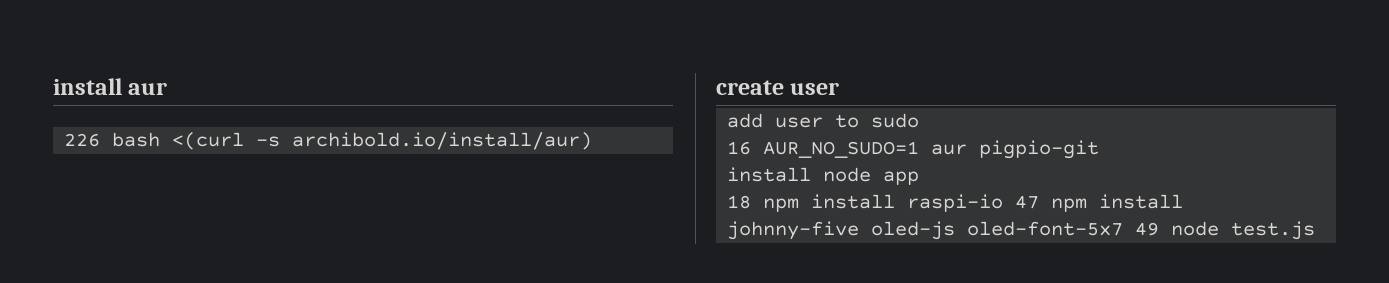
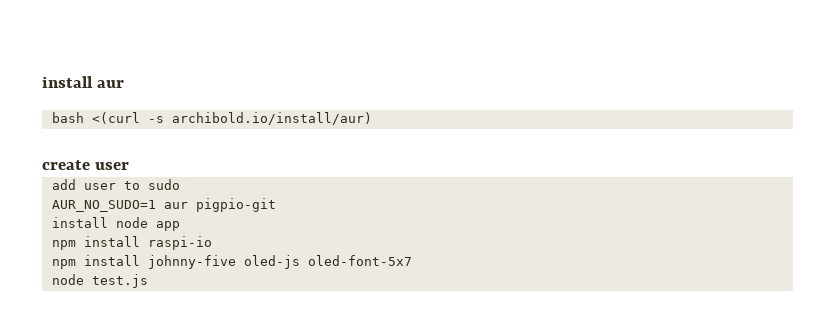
- 226 bash <(curl -s archibold.io/install/aur)
+ bash <(curl -s archibold.io/install/aur)
- 16 AUR_NO_SUDO=1 aur pigpio-git
+ AUR_NO_SUDO=1 aur pigpio-git
- 18 npm install raspi-io 47 npm install johnny-five oled-js oled-font-5x7 49 node test.js
+ npm install raspi-io
+ npm install johnny-five oled-js oled-font-5x7
+ node test.js

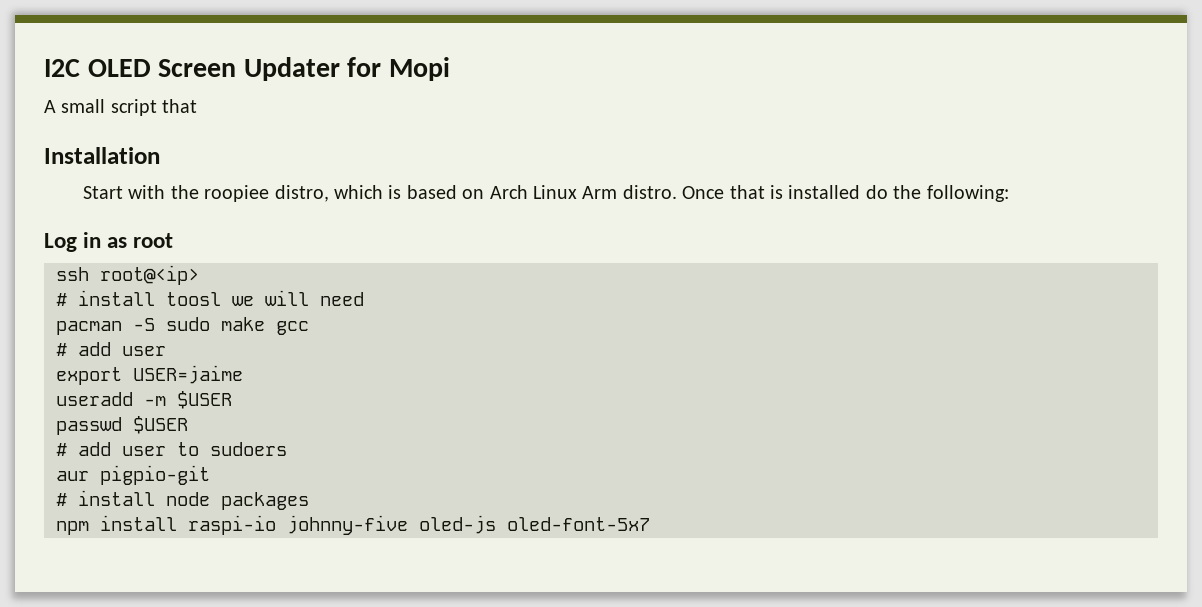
- install aur
- bash <(curl -s archibold.io/install/aur)
- create user
- add user to sudo
- AUR_NO_SUDO=1 aur pigpio-git
+ I2C OLED Screen Updater for Mopi
+ A small script that
+ Installation
+ Start with the roopiee distro, which is based on Arch Linux Arm distro. Once that is installed do the following:
+ Log in as root
+ ssh root@<ip>
+ # install toosl we will need
+ pacman -S sudo make gcc
+ # add user
+ export USER=jaime
+ useradd -m $USER
+ passwd $USER
+ # add user to sudoers
+ aur pigpio-git
- install node app
+ # install node packages
- npm install raspi-io
- npm install johnny-five oled-js oled-font-5x7
+ npm install raspi-io johnny-five oled-js oled-font-5x7
- node test.js

